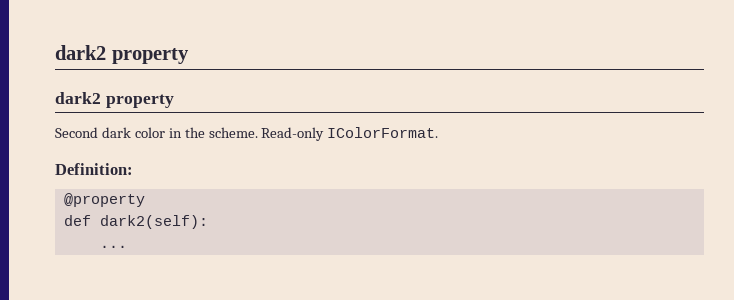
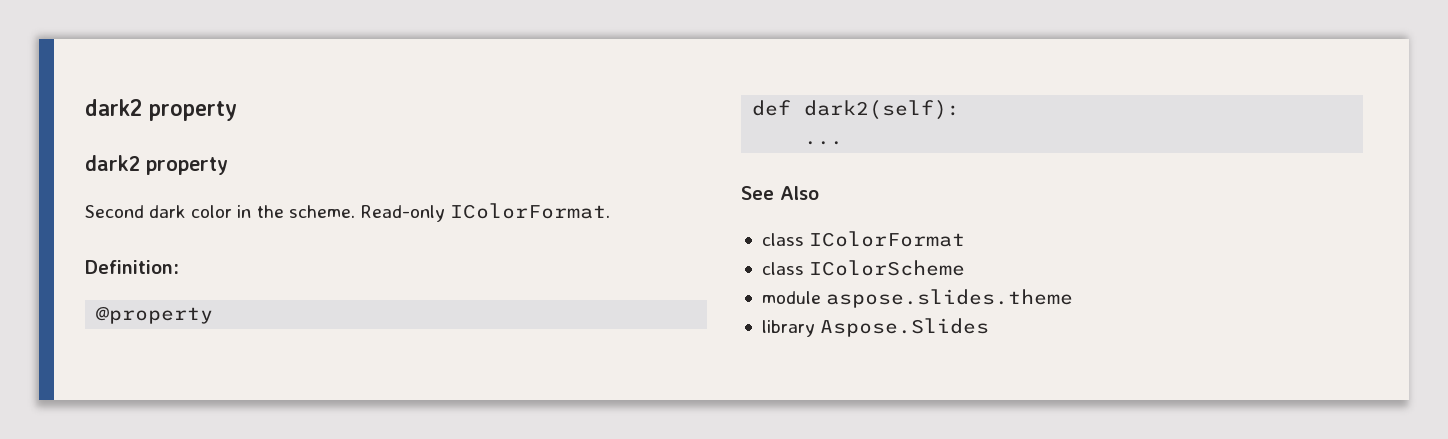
+ See Also
+ class IColorFormat
+ class IColorScheme
+ module aspose.slides.theme
+ library Aspose.Slides

